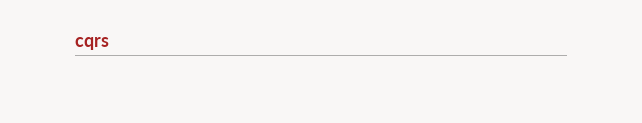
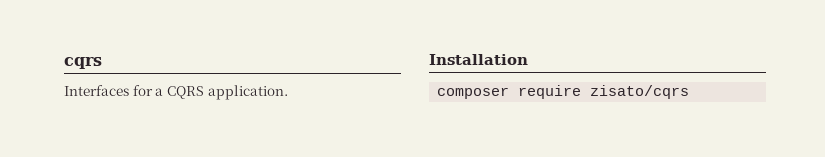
+ Interfaces for a CQRS application.
+ Installation
+ composer require zisato/cqrs

